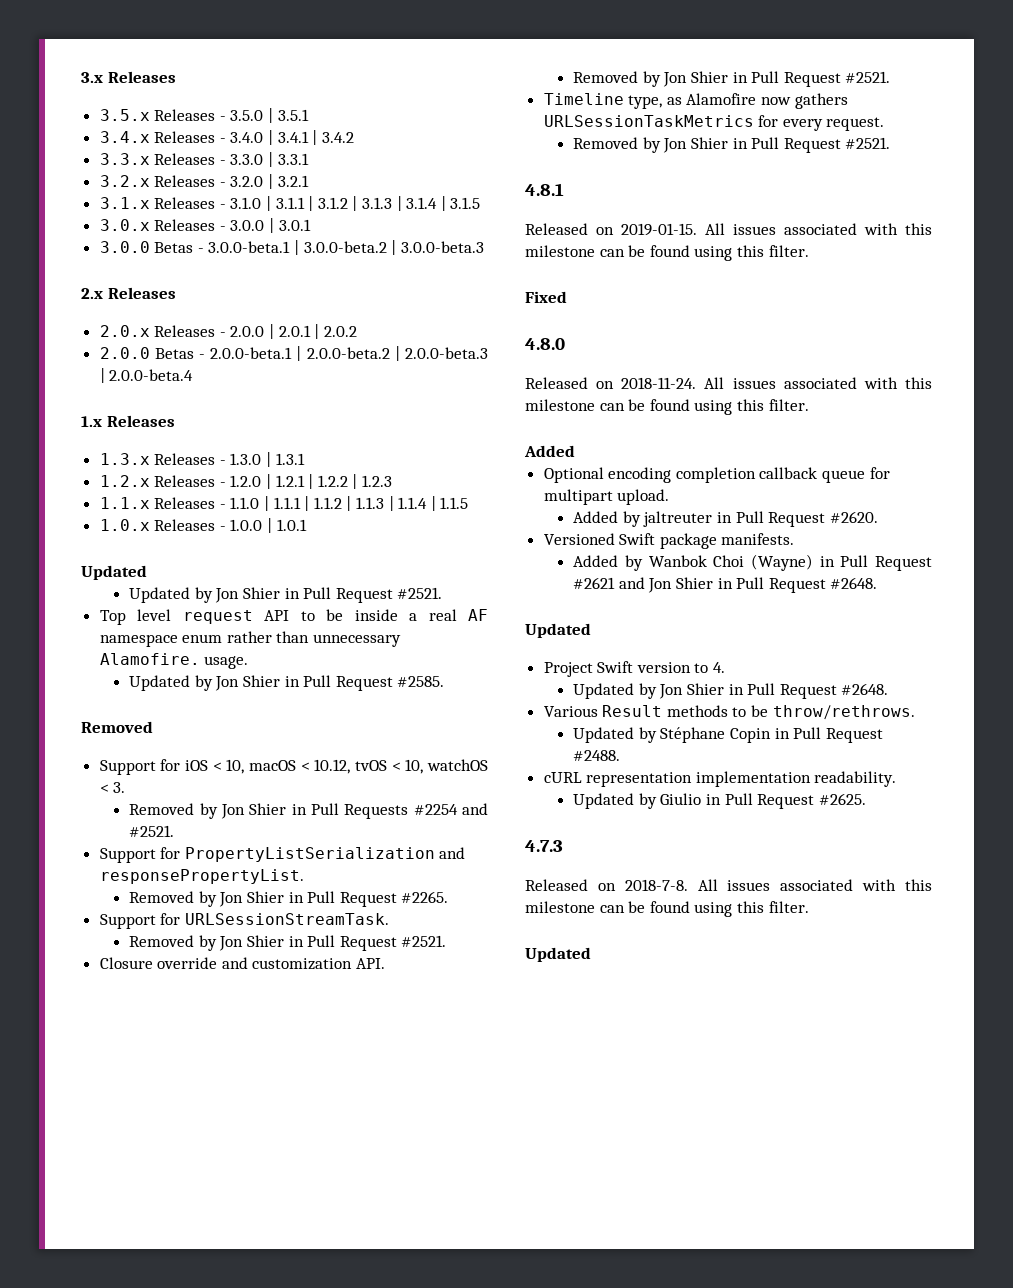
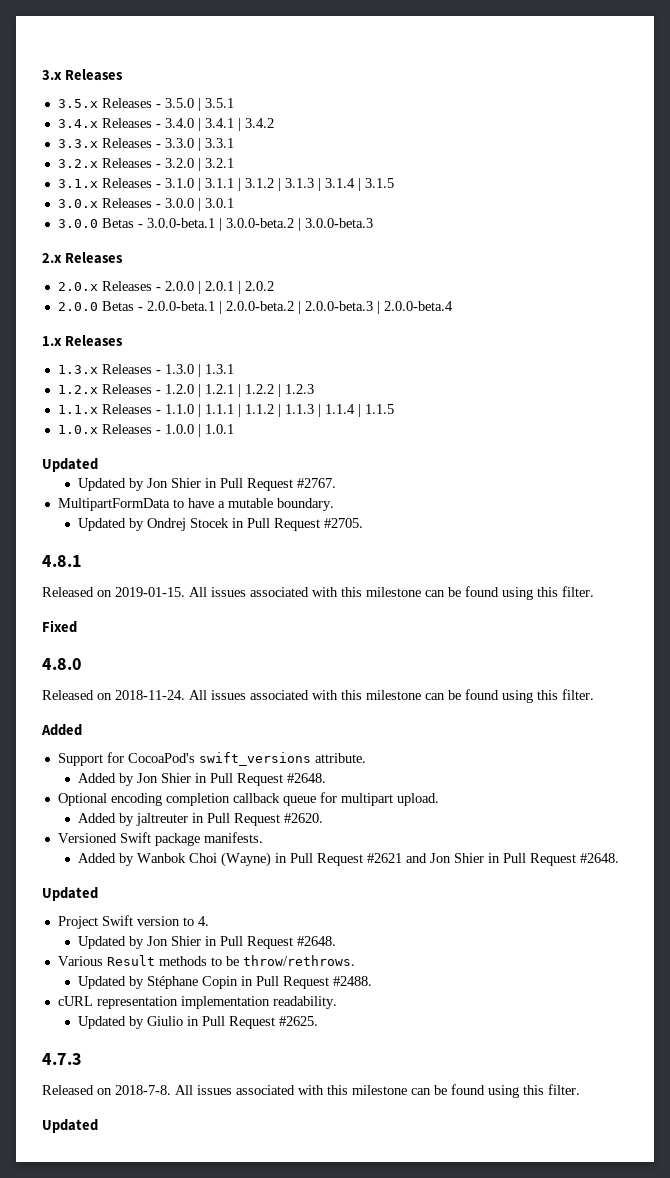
- Updated by Jon Shier in Pull Request #2521.
- Top level request API to be inside a real AF namespace enum rather than unnecessary Alamofire. usage.
- Updated by Jon Shier in Pull Request #2585.
- Removed
- Support for iOS < 10, macOS < 10.12, tvOS < 10, watchOS < 3.
- Removed by Jon Shier in Pull Requests #2254 and #2521.
- Support for PropertyListSerialization and responsePropertyList.
- Removed by Jon Shier in Pull Request #2265.
- Support for URLSessionStreamTask.
- Removed by Jon Shier in Pull Request #2521.
- Closure override and customization API.
- Removed by Jon Shier in Pull Request #2521.
- Timeline type, as Alamofire now gathers URLSessionTaskMetrics for every request.
- Removed by Jon Shier in Pull Request #2521.
+ Updated by Jon Shier in Pull Request #2767.
+ MultipartFormData to have a mutable boundary.
+ Updated by Ondrej Stocek in Pull Request #2705.
+ Support for CocoaPod's swift_versions attribute.
+ Added by Jon Shier in Pull Request #2648.

